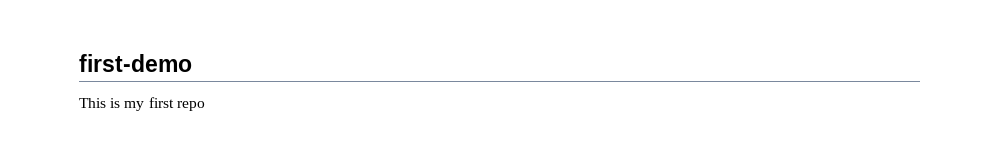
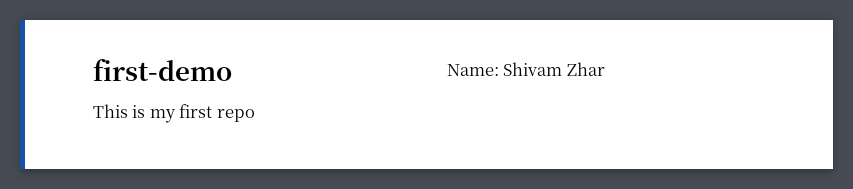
+ Name: Shivam Zhar

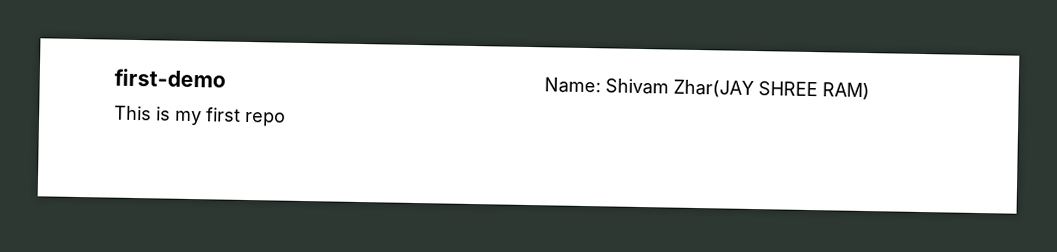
- Name: Shivam Zhar
+ Name: Shivam Zhar(JAY SHREE RAM)

